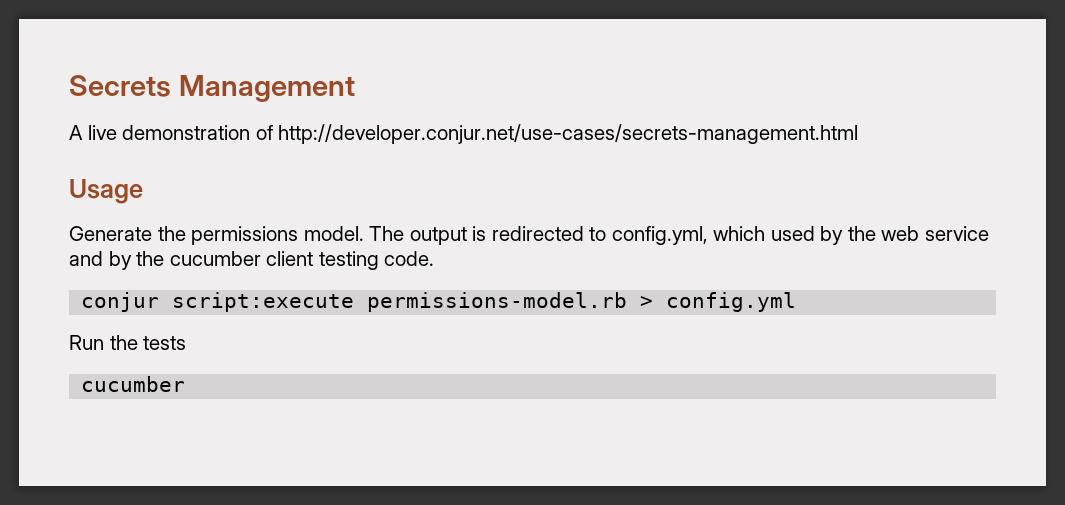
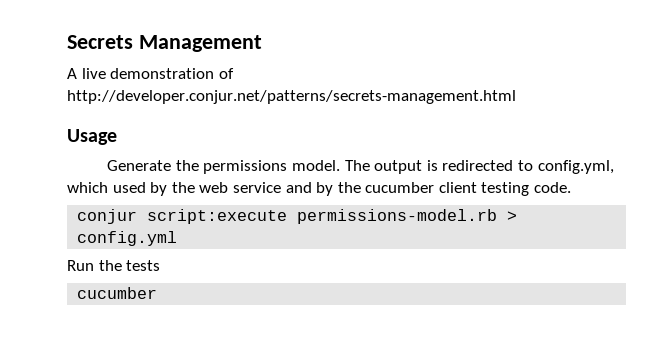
- A live demonstration of http://developer.conjur.net/use-cases/secrets-management.html
+ A live demonstration of http://developer.conjur.net/patterns/secrets-management.html

